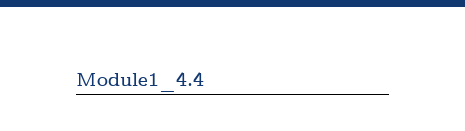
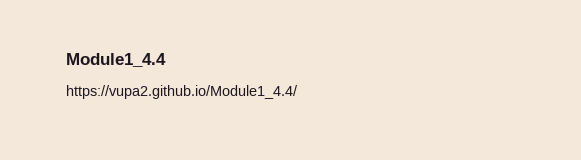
+ https://vupa2.github.io/Module1_4.4/

